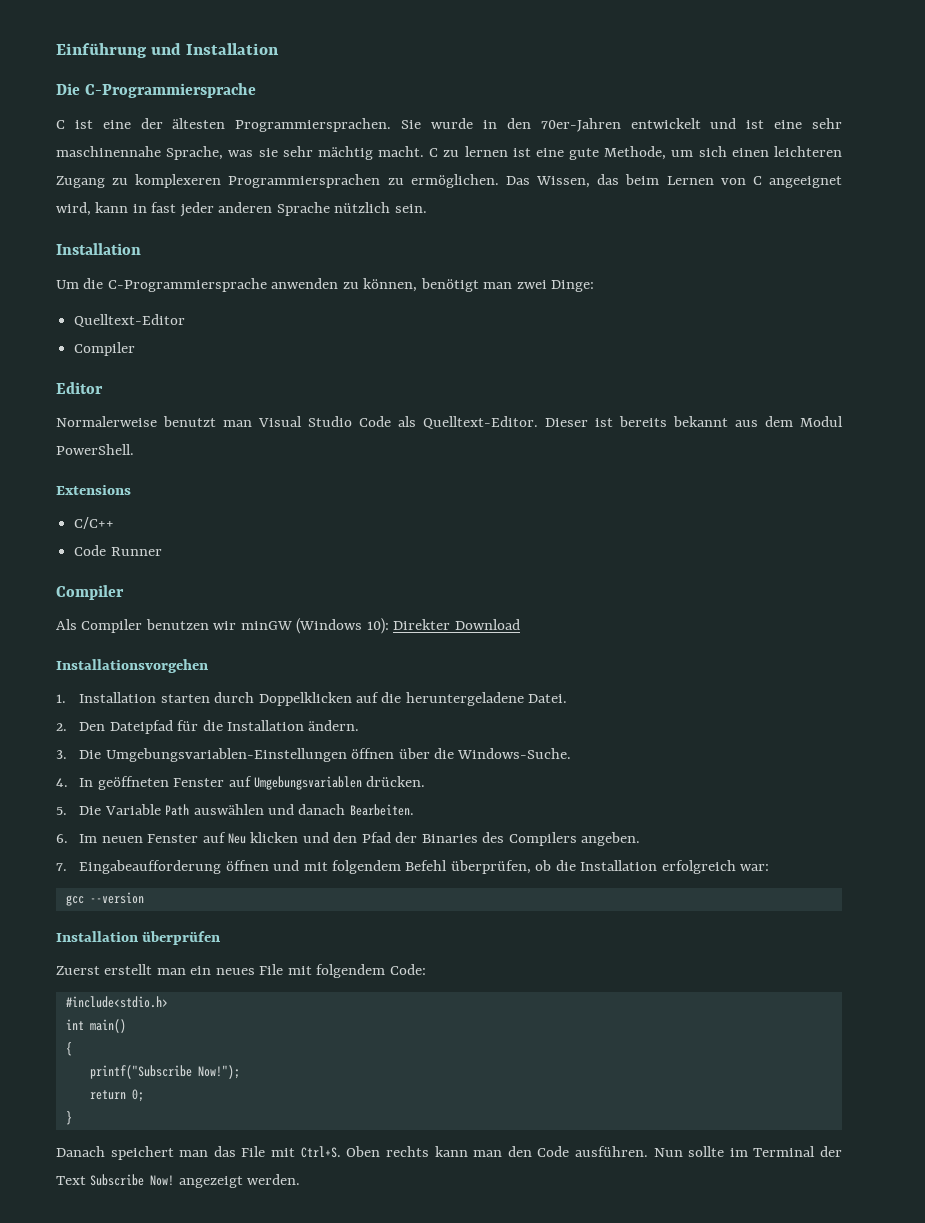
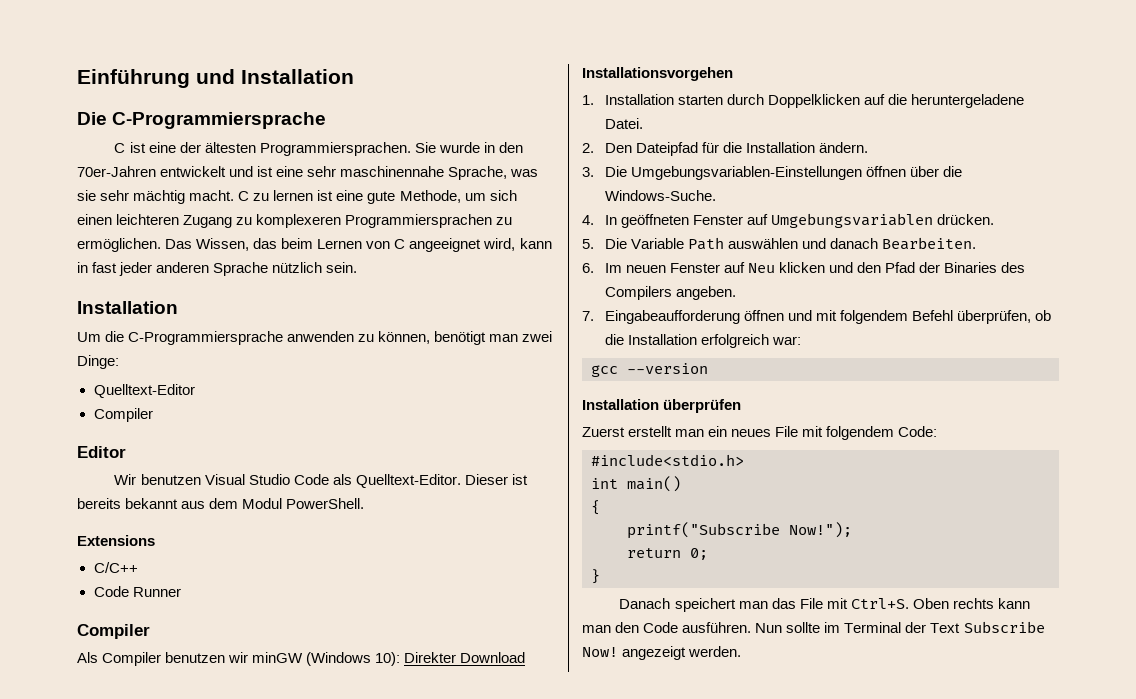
- Normalerweise benutzt man Visual Studio Code als Quelltext-Editor.
+ Wir benutzen Visual Studio Code als Quelltext-Editor.

